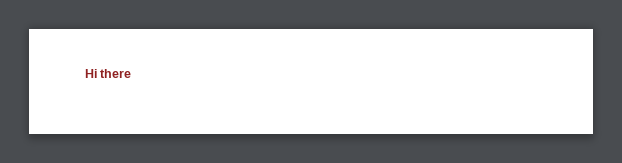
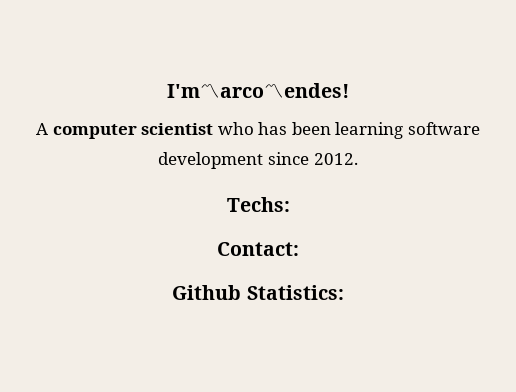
- Hi there
+ I'm〽arco〽endes!
+ A computer scientist who has been learning software development since 2012.
+ Techs:
+ Contact:
+ Github Statistics:

